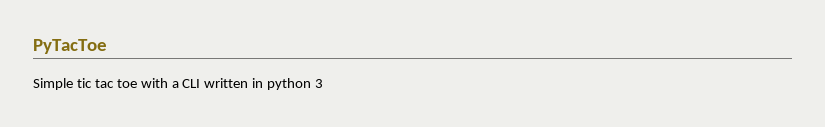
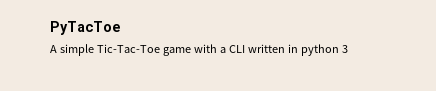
- Simple tic tac toe with a CLI written in python 3
+ A simple Tic-Tac-Toe game with a CLI written in python 3

